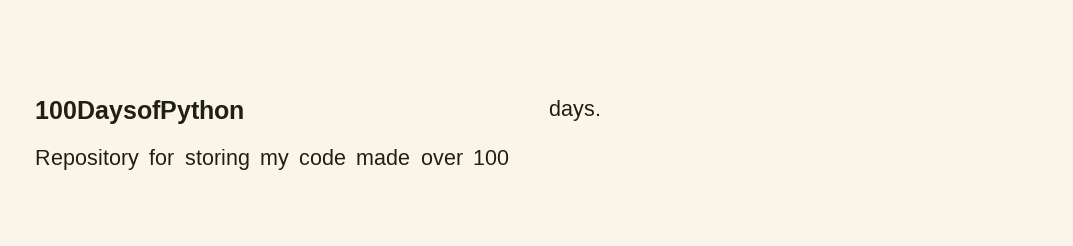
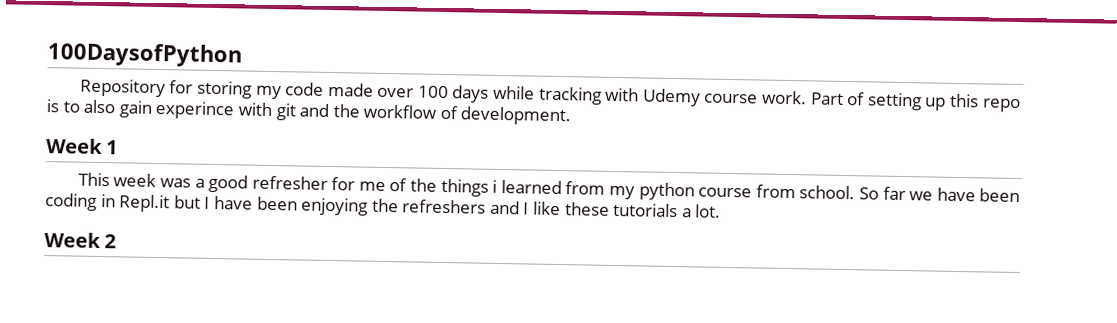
- Repository for storing my code made over 100 days.
+ Repository for storing my code made over 100 days while tracking with Udemy course work. Part of setting up this repo is to also gain experince with git and the workflow of development.
+ Week 1
+ This week was a good refresher for me of the things i learned from my python course from school. So far we have been coding in Repl.it but I have been enjoying the refreshers and I like these tutorials a lot.
+ Week 2

